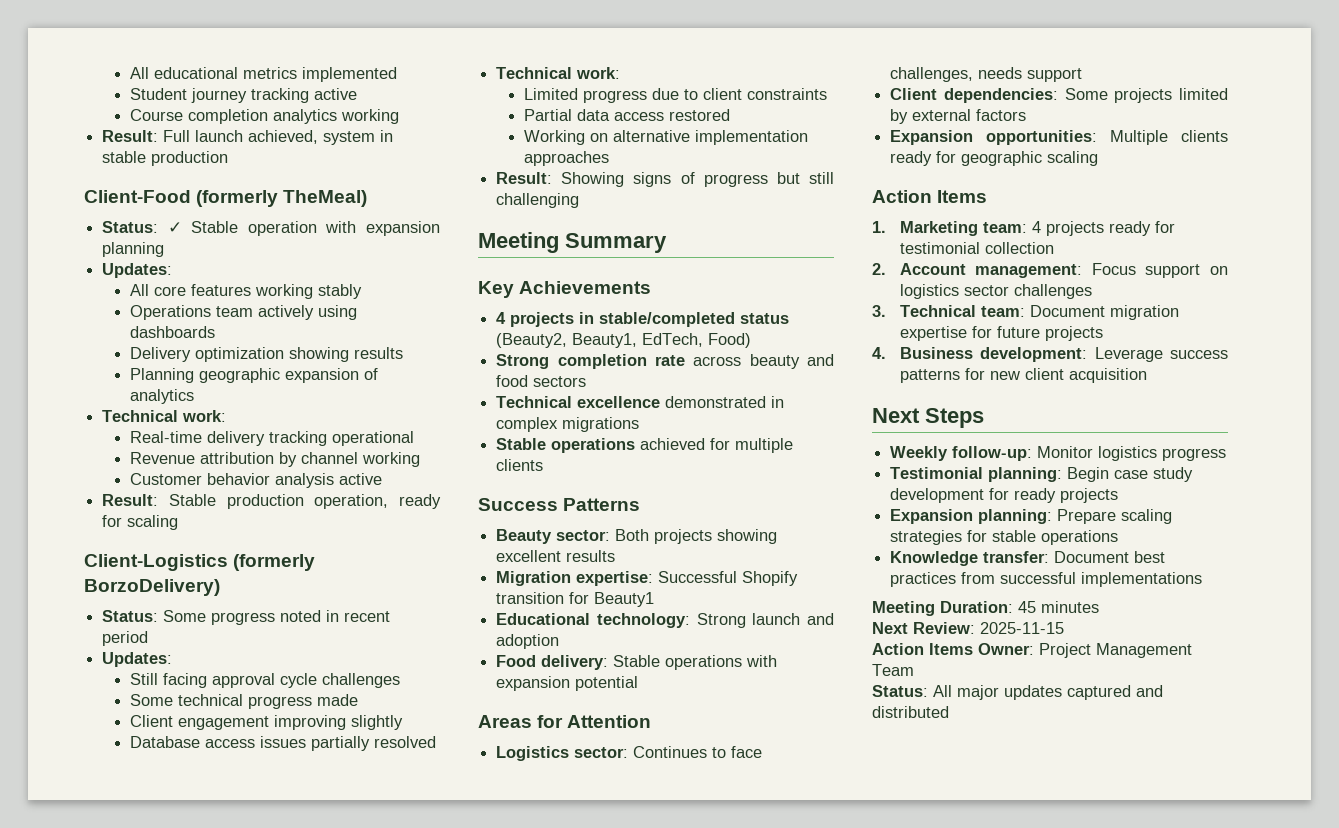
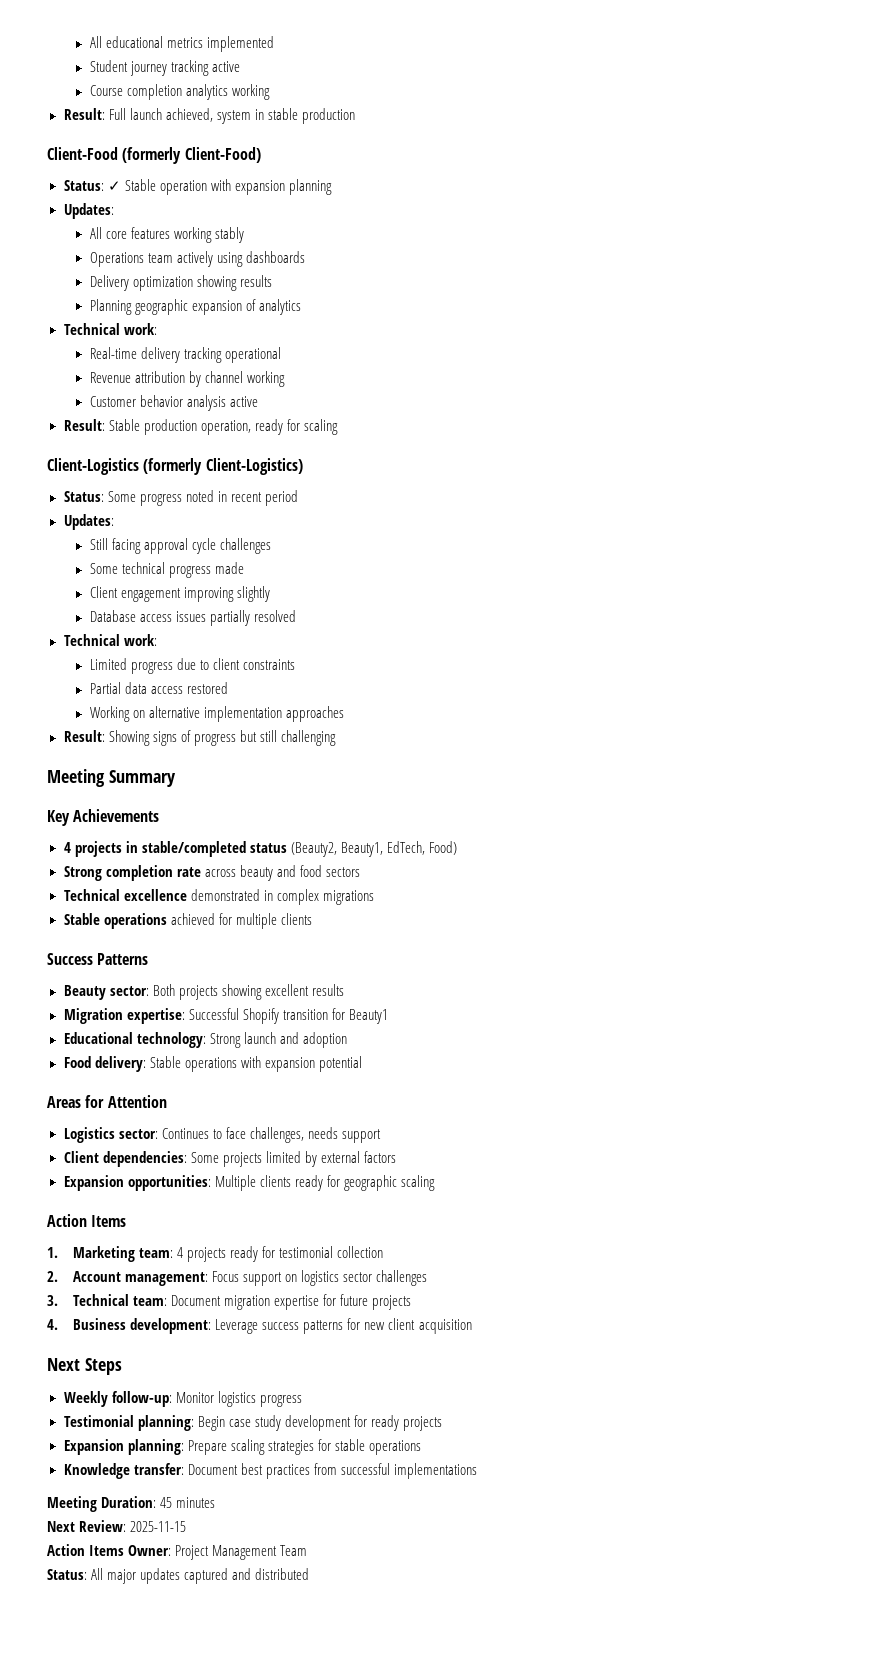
- Client-Food (formerly TheMeal)
+ Client-Food (formerly Client-Food)
- Client-Logistics (formerly BorzoDelivery)
+ Client-Logistics (formerly Client-Logistics)

